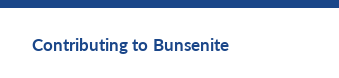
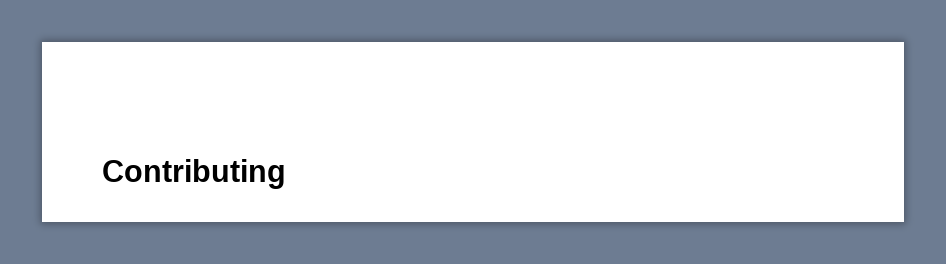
- Contributing to Bunsenite
+ Contributing

